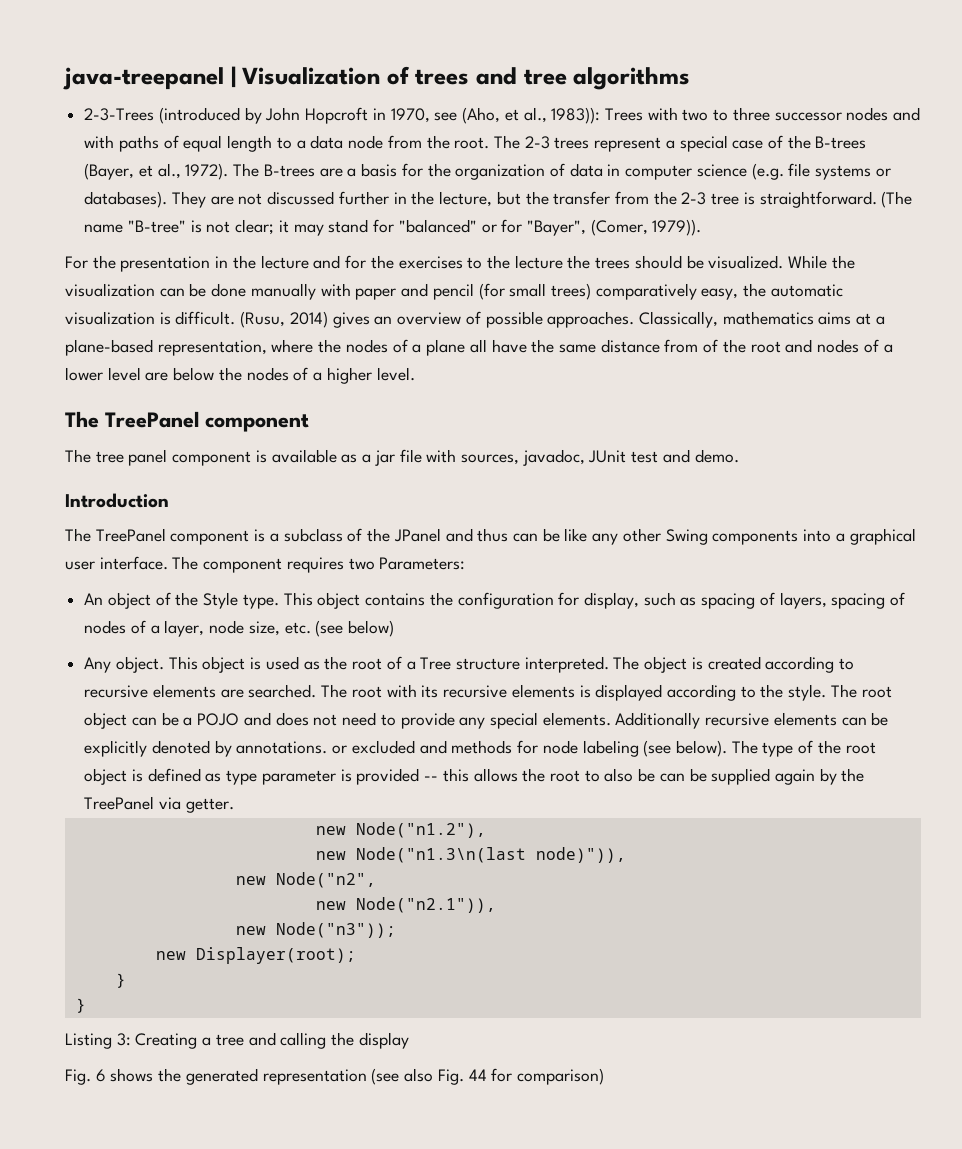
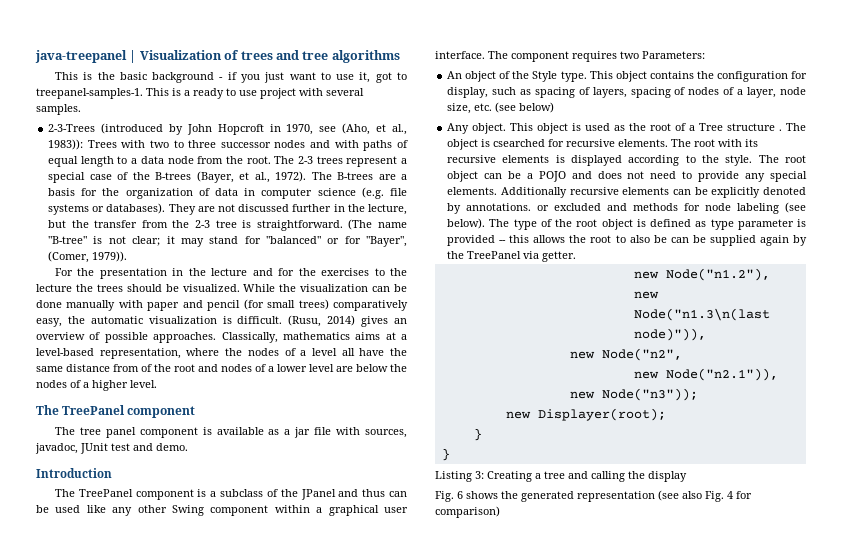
+ This is the basic background - if you just want to use it, got to treepanel-samples-1. This is a ready to use project with several samples.
- Classically, mathematics aims at a plane-based representation, where the nodes of a plane all have the same distance from of the root and nodes of a lower level are below the nodes of a higher level.
+ Classically, mathematics aims at a level-based representation, where the nodes of a level all have the same distance from of the root and nodes of a lower level are below the nodes of a higher level.
- The TreePanel component is a subclass of the JPanel and thus can be like any other Swing components into a graphical user interface.
+ The TreePanel component is a subclass of the JPanel and thus can be used like any other Swing component within a graphical user interface.
- This object is used as the root of a Tree structure interpreted.
+ This object is used as the root of a Tree structure .
- The object is created according to recursive elements are searched.
+ The object is csearched for recursive elements.
- Fig. 6 shows the generated representation (see also Fig. 44 for comparison)
+ Fig. 6 shows the generated representation (see also Fig. 4 for comparison)

